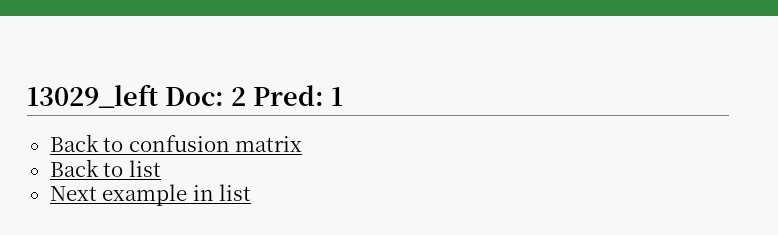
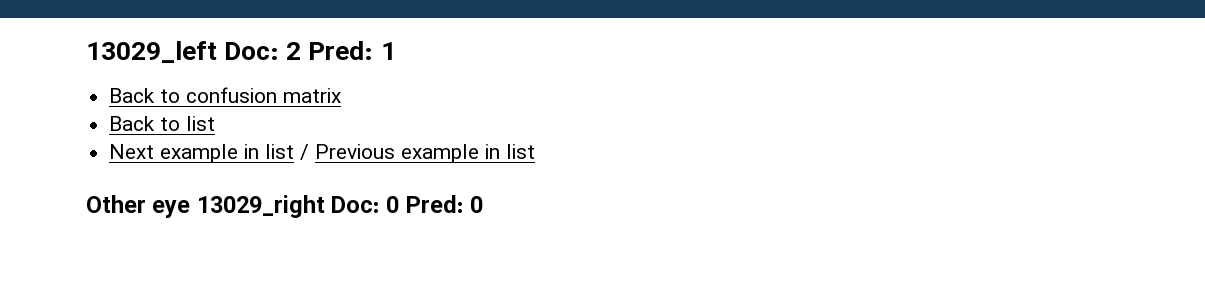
- Next example in list
+ Next example in list / Previous example in list
+ Other eye 13029_right Doc: 0 Pred: 0

